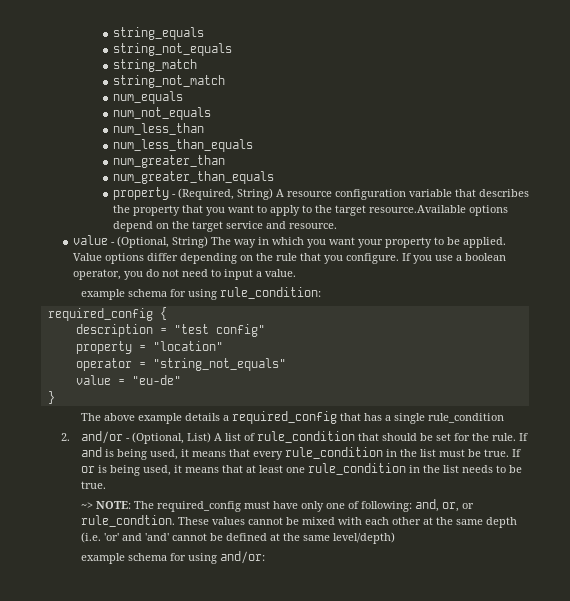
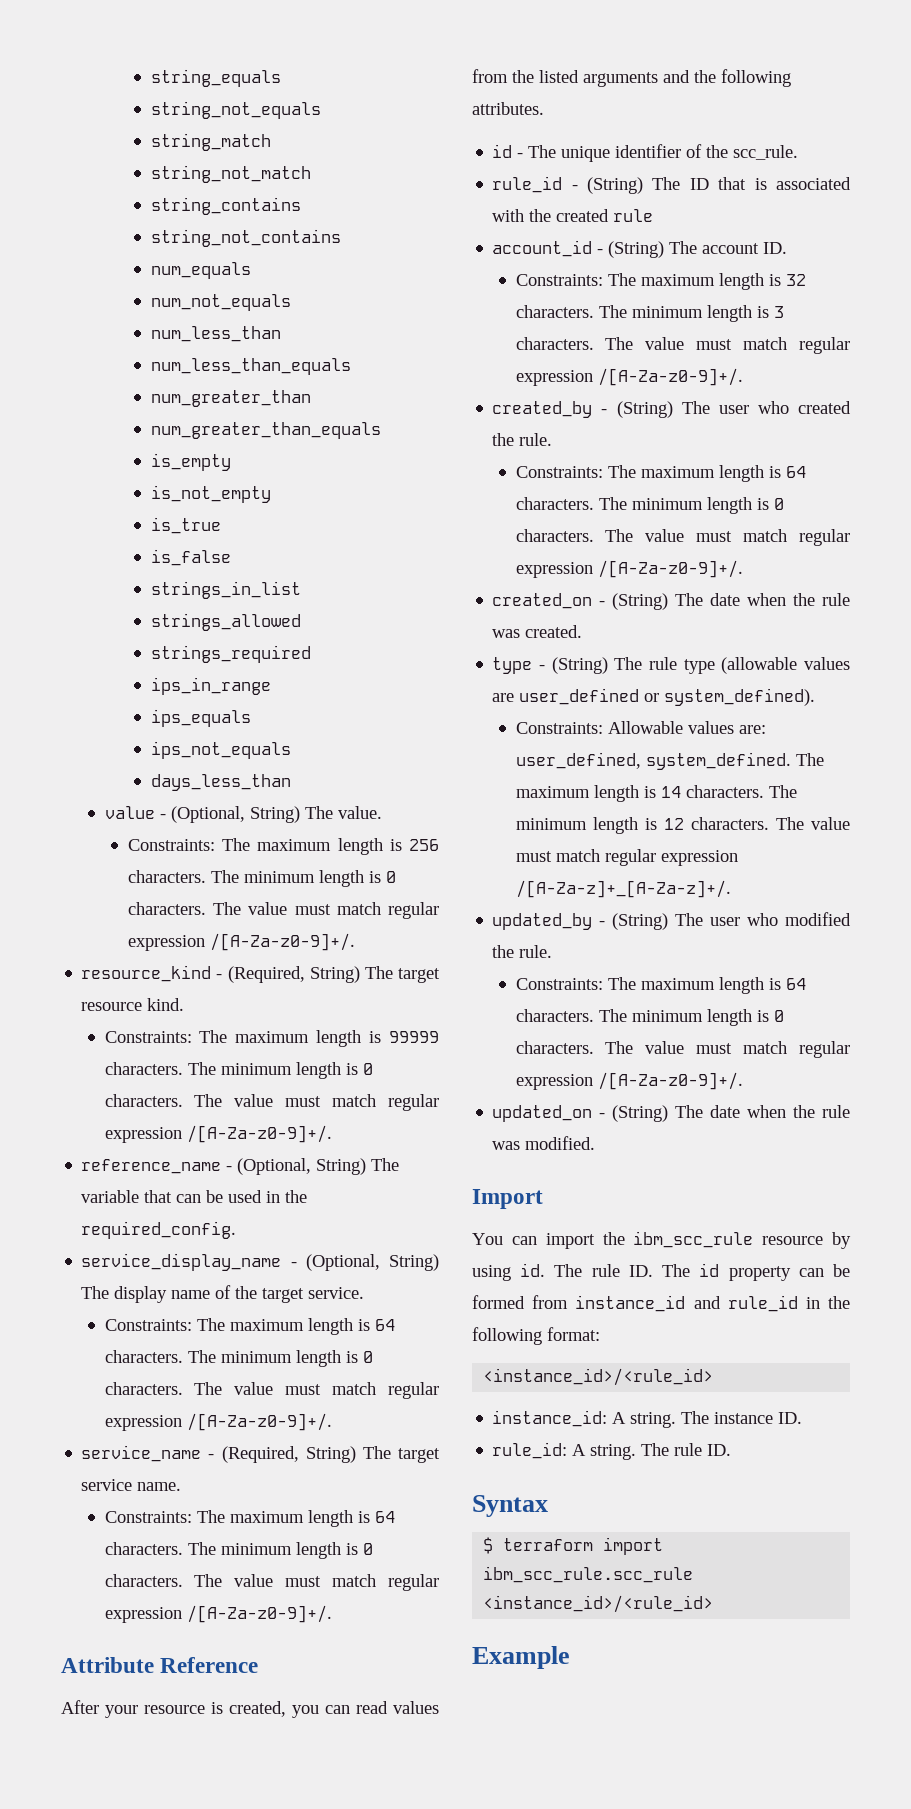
+ string_contains
+ string_not_contains
- property - (Required, String) A resource configuration variable that describes the property that you want to apply to the target resource.Available options depend on the target service and resource.
+ is_empty
+ is_not_empty
+ is_true
+ is_false
+ strings_in_list
+ strings_allowed
+ strings_required
+ ips_in_range
+ ips_equals
+ ips_not_equals
+ days_less_than
- value - (Optional, String) The way in which you want your property to be applied. Value options differ depending on the rule that you configure. If you use a boolean operator, you do not need to input a value.
- example schema for using rule_condition:
- required_config {
- description = "test config"
- property = "location"
- operator = "string_not_equals"
- value = "eu-de"
- }
- The above example details a required_config that has a single rule_condition
- 2. and/or - (Optional, List) A list of rule_condition that should be set for the rule. If and is being used, it means that every rule_condition in the list must be true. If or is being used, it means that at least one rule_condition in the list needs to be true.
- ~> NOTE: The required_config must have only one of following: and, or, or rule_condtion. These values cannot be mixed with each other at the same depth (i.e. 'or' and 'and' cannot be defined at the same level/depth)
- example schema for using and/or:
+ value - (Optional, String) The value.
+ Constraints: The maximum length is 256 characters. The minimum length is 0 characters. The value must match regular expression /[A-Za-z0-9]+/.
+ resource_kind - (Required, String) The target resource kind.
+ Constraints: The maximum length is 99999 characters. The minimum length is 0 characters. The value must match regular expression /[A-Za-z0-9]+/.
+ reference_name - (Optional, String) The variable that can be used in the required_config.
+ service_display_name - (Optional, String) The display name of the target service.
+ Constraints: The maximum length is 64 characters. The minimum length is 0 characters. The value must match regular expression /[A-Za-z0-9]+/.
+ service_name - (Required, String) The target service name.
+ Constraints: The maximum length is 64 characters. The minimum length is 0 characters. The value must match regular expression /[A-Za-z0-9]+/.
+ Attribute Reference
+ After your resource is created, you can read values from the listed arguments and the following attributes.
+ id - The unique identifier of the scc_rule.
+ rule_id - (String) The ID that is associated with the created rule
+ account_id - (String) The account ID.
+ Constraints: The maximum length is 32 characters. The minimum length is 3 characters. The value must match regular expression /[A-Za-z0-9]+/.
+ created_by - (String) The user who created the rule.
+ Constraints: The maximum length is 64 characters. The minimum length is 0 characters. The value must match regular expression /[A-Za-z0-9]+/.
+ created_on - (String) The date when the rule was created.
+ type - (String) The rule type (allowable values are user_defined or system_defined).
+ Constraints: Allowable values are: user_defined, system_defined. The maximum length is 14 characters. The minimum length is 12 characters. The value must match regular expression /[A-Za-z]+_[A-Za-z]+/.
+ updated_by - (String) The user who modified the rule.
+ Constraints: The maximum length is 64 characters. The minimum length is 0 characters. The value must match regular expression /[A-Za-z0-9]+/.
+ updated_on - (String) The date when the rule was modified.
+ Import
+ You can import the ibm_scc_rule resource by using id. The rule ID. The id property can be formed from instance_id and rule_id in the following format:
+ <instance_id>/<rule_id>
+ instance_id: A string. The instance ID.
+ rule_id: A string. The rule ID.
+ Syntax
+ $ terraform import ibm_scc_rule.scc_rule <instance_id>/<rule_id>
+ Example

